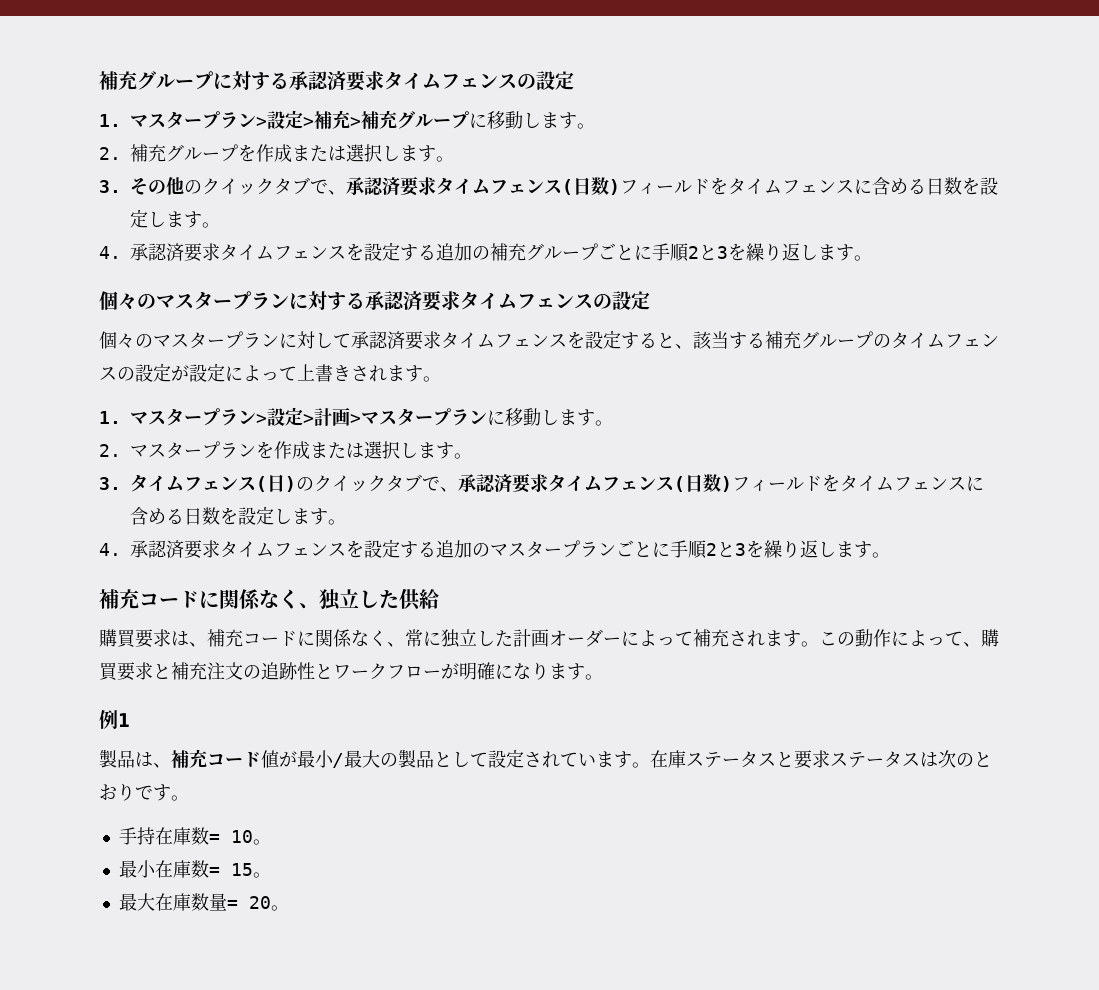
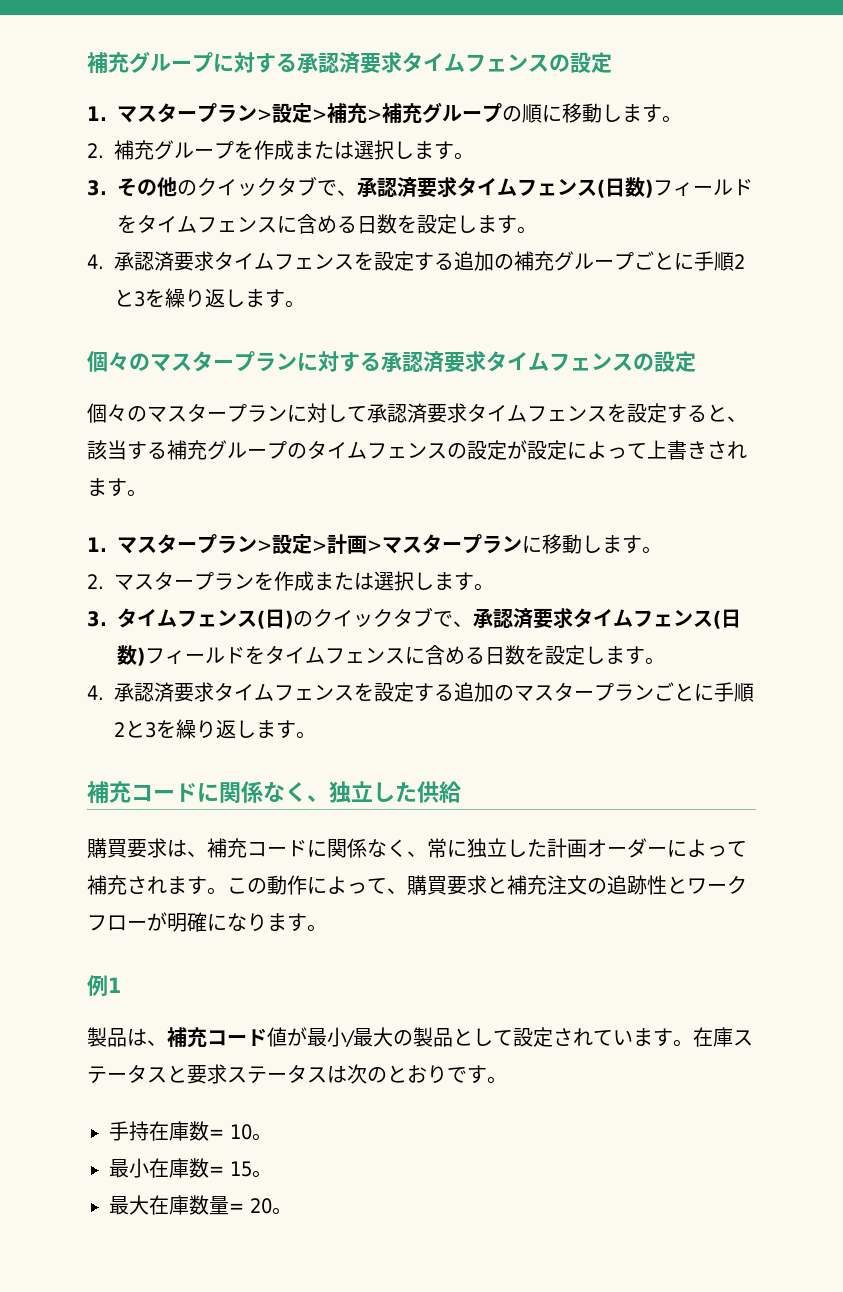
- 1.マスタープラン>設定>補充>補充グループに移動します。
+ 1.マスタープラン>設定>補充>補充グループの順に移動します。

